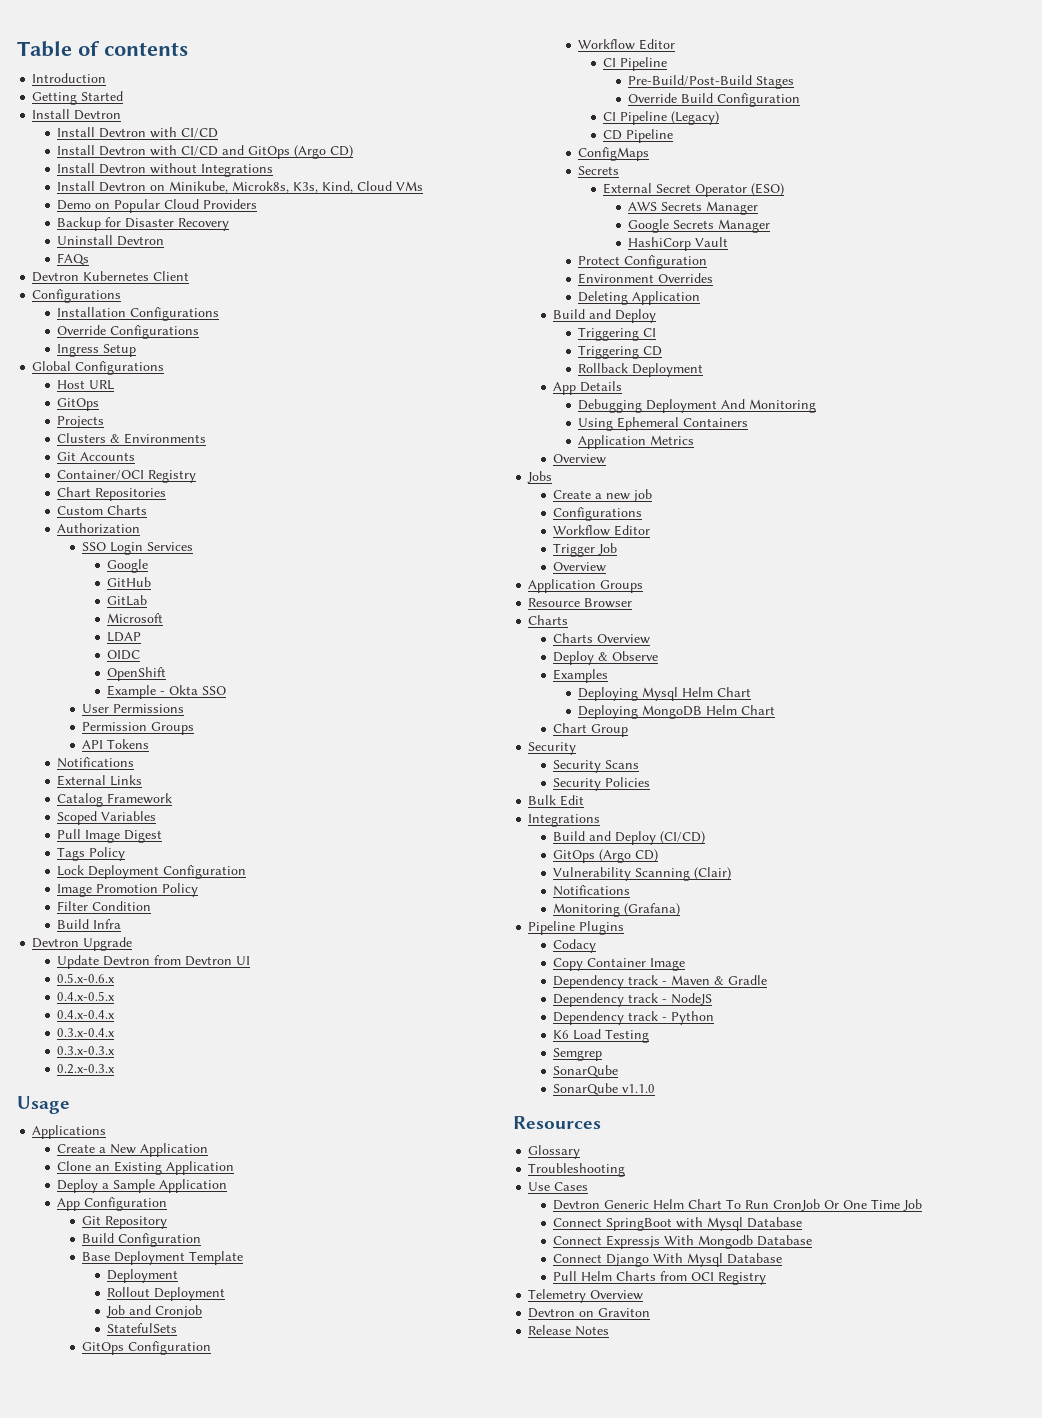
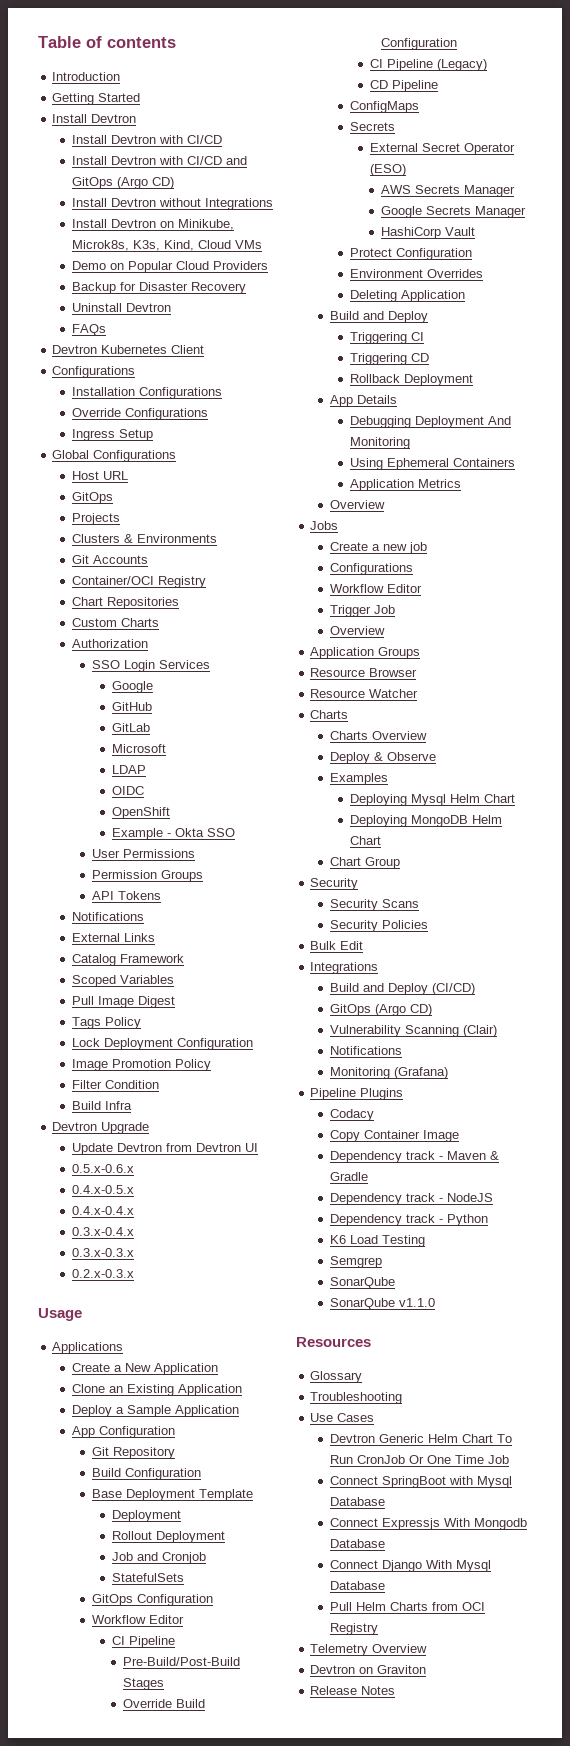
+ Resource Watcher

